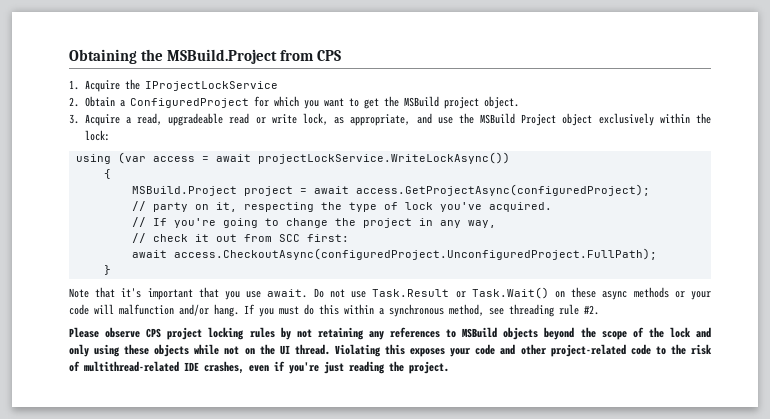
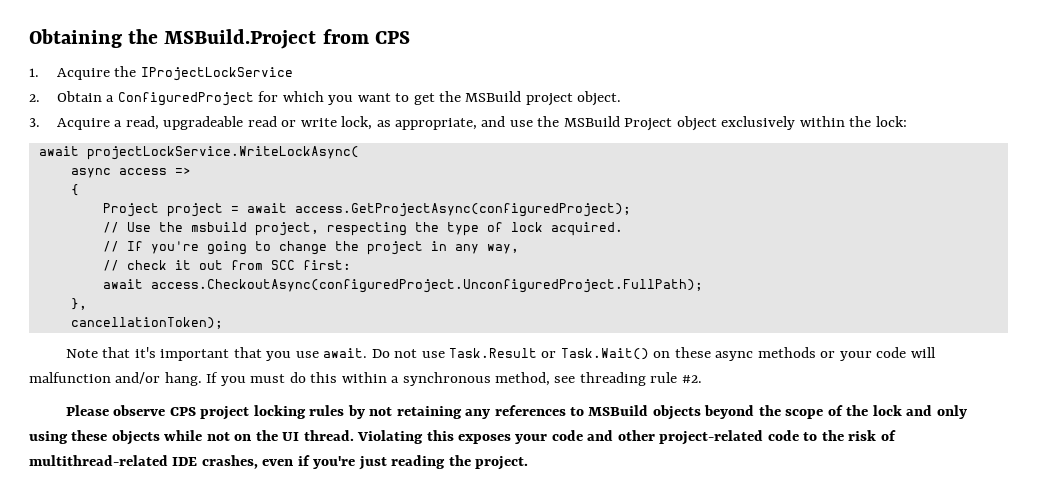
- using (var access = await projectLockService.WriteLockAsync())
+ await projectLockService.WriteLockAsync(
+ async access =>
- MSBuild.Project project = await access.GetProjectAsync(configuredProject);
+ Project project = await access.GetProjectAsync(configuredProject);
- // party on it, respecting the type of lock you've acquired.
+ // Use the msbuild project, respecting the type of lock acquired.
- }
+ },
+ cancellationToken);

